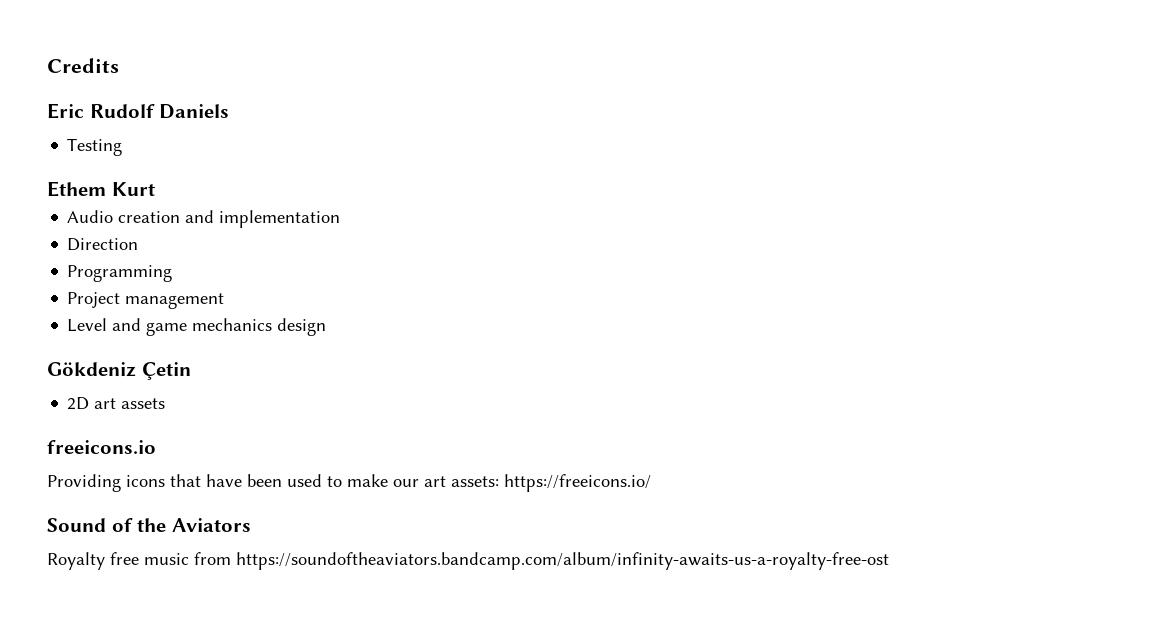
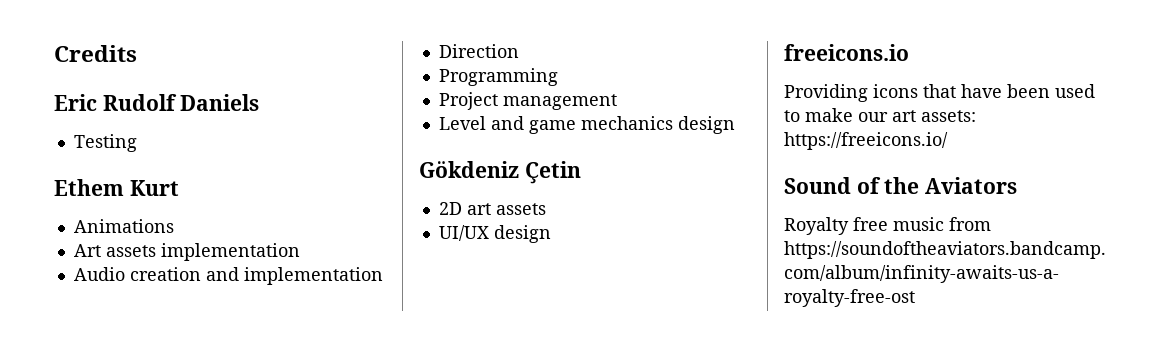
+ Animations
+ Art assets implementation
+ UI/UX design

